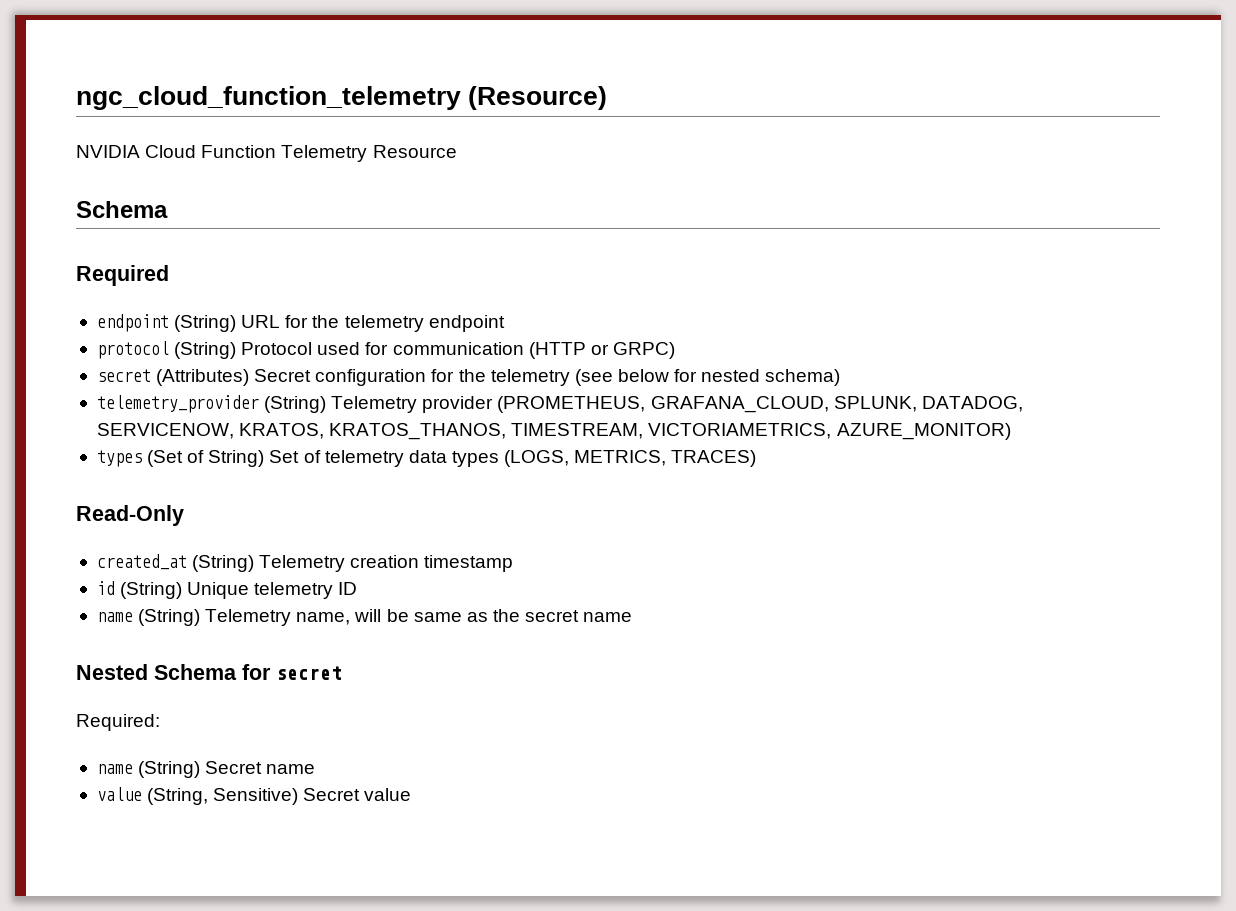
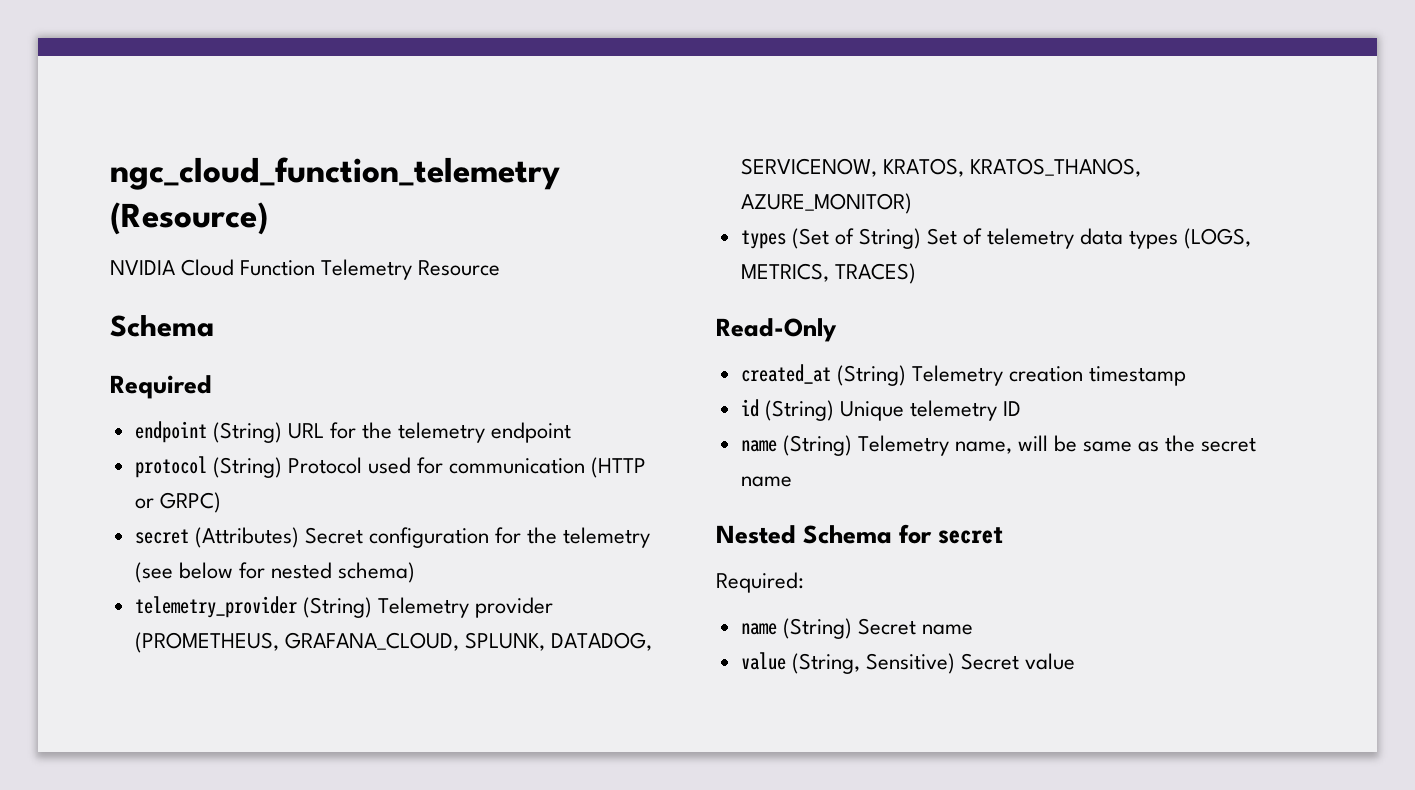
- telemetry_provider (String) Telemetry provider (PROMETHEUS, GRAFANA_CLOUD, SPLUNK, DATADOG, SERVICENOW, KRATOS, KRATOS_THANOS, TIMESTREAM, VICTORIAMETRICS, AZURE_MONITOR)
+ telemetry_provider (String) Telemetry provider (PROMETHEUS, GRAFANA_CLOUD, SPLUNK, DATADOG, SERVICENOW, KRATOS, KRATOS_THANOS, AZURE_MONITOR)

